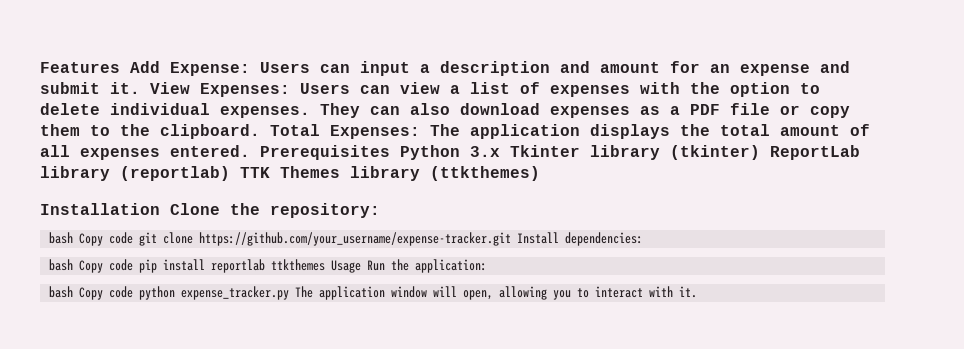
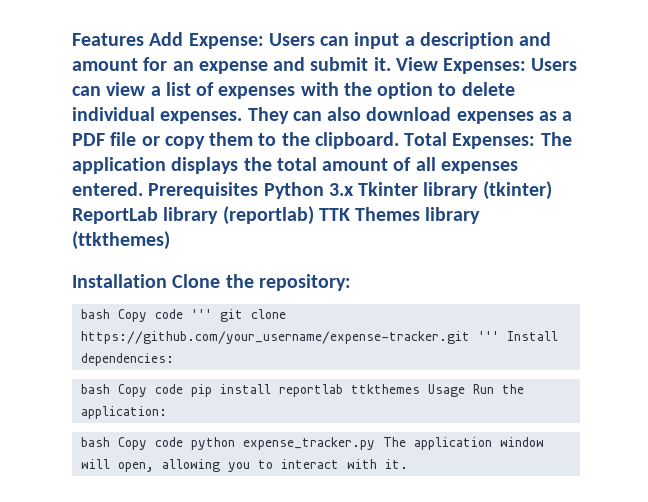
- bash Copy code git clone https://github.com/your_username/expense-tracker.git Install dependencies:
+ bash Copy code ''' git clone https://github.com/your_username/expense-tracker.git ''' Install dependencies:

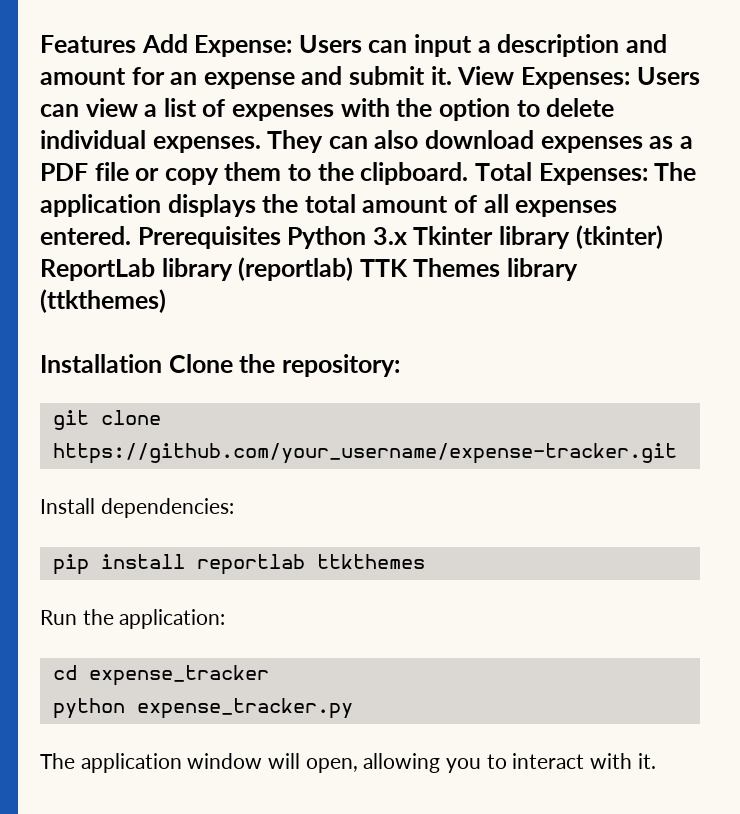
- bash Copy code ''' git clone https://github.com/your_username/expense-tracker.git ''' Install dependencies:
+ git clone https://github.com/your_username/expense-tracker.git
+ Install dependencies:
- bash Copy code pip install reportlab ttkthemes Usage Run the application:
+ pip install reportlab ttkthemes
+ Run the application:
- bash Copy code python expense_tracker.py The application window will open, allowing you to interact with it.
+ cd expense_tracker
+ python expense_tracker.py
+ The application window will open, allowing you to interact with it.

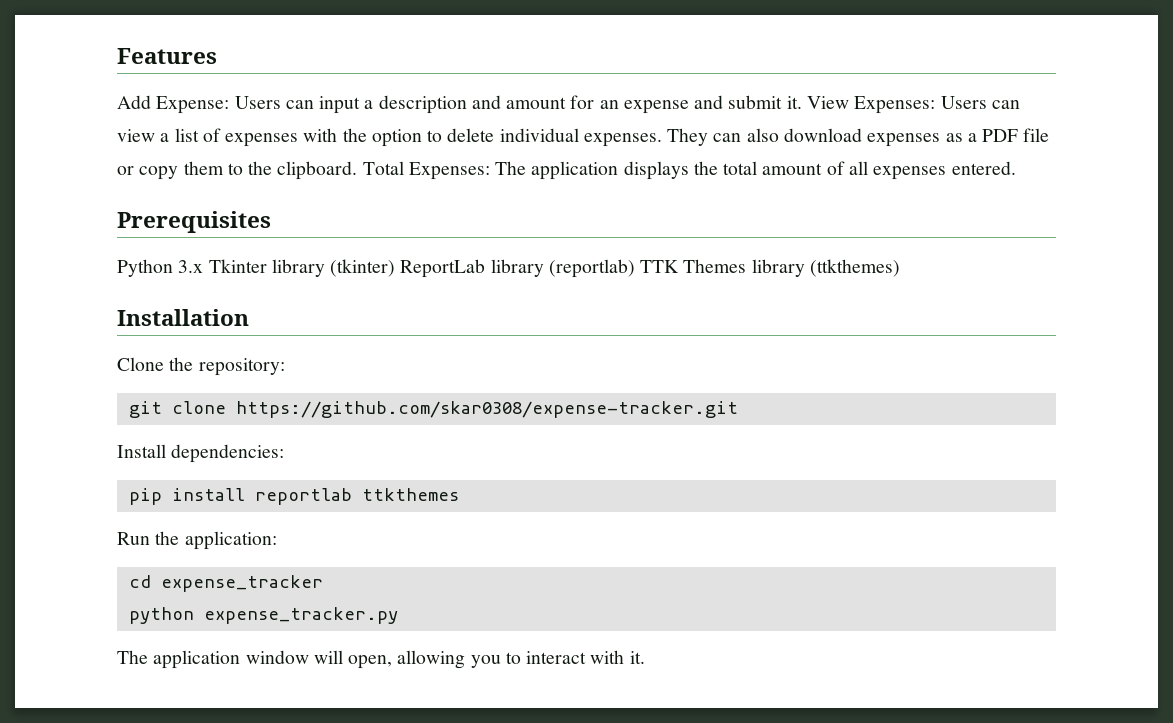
- Features Add Expense: Users can input a description and amount for an expense and submit it.
+ Features
+ Add Expense: Users can input a description and amount for an expense and submit it.
- Total Expenses: The application displays the total amount of all expenses entered. Prerequisites Python 3.x Tkinter library (tkinter) ReportLab library (reportlab) TTK Themes library (ttkthemes)
+ Total Expenses: The application displays the total amount of all expenses entered.
+ Prerequisites
+ Python 3.x Tkinter library (tkinter) ReportLab library (reportlab) TTK Themes library (ttkthemes)
- Installation Clone the repository:
+ Installation
+ Clone the repository:
- git clone https://github.com/your_username/expense-tracker.git
+ git clone https://github.com/skar0308/expense-tracker.git

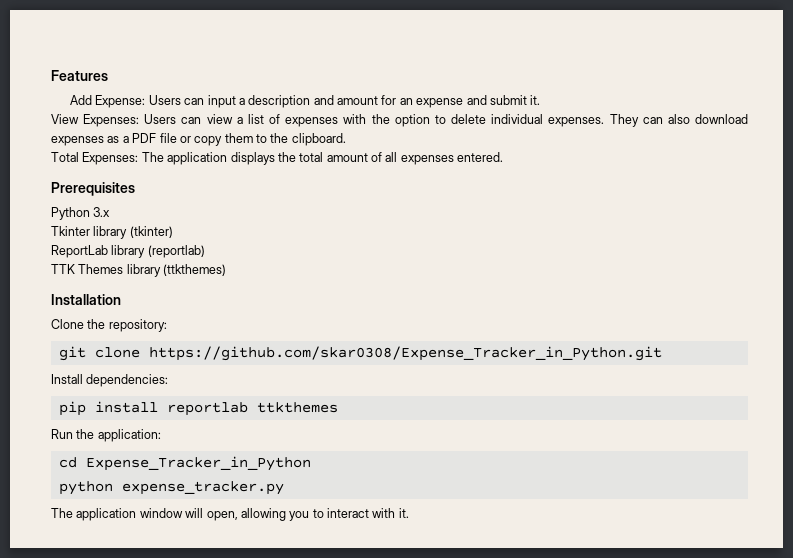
- Add Expense: Users can input a description and amount for an expense and submit it. View Expenses: Users can view a list of expenses with the option to delete individual expenses.
+ Add Expense: Users can input a description and amount for an expense and submit it.
+ View Expenses: Users can view a list of expenses with the option to delete individual expenses.
- They can also download expenses as a PDF file or copy them to the clipboard. Total Expenses: The application displays the total amount of all expenses entered.
+ They can also download expenses as a PDF file or copy them to the clipboard.
+ Total Expenses: The application displays the total amount of all expenses entered.
- Python 3.x Tkinter library (tkinter) ReportLab library (reportlab) TTK Themes library (ttkthemes)
+ Python 3.x
+ Tkinter library (tkinter)
+ ReportLab library (reportlab)
+ TTK Themes library (ttkthemes)
- git clone https://github.com/skar0308/expense-tracker.git
+ git clone https://github.com/skar0308/Expense_Tracker_in_Python.git
- cd expense_tracker
+ cd Expense_Tracker_in_Python

